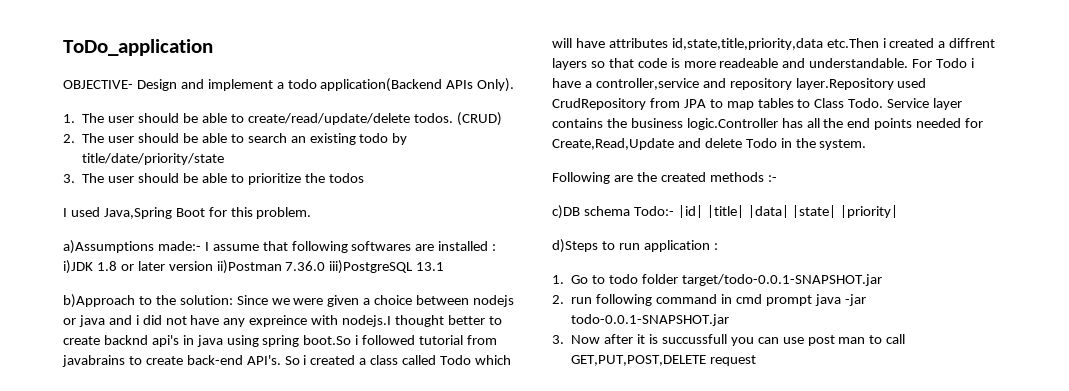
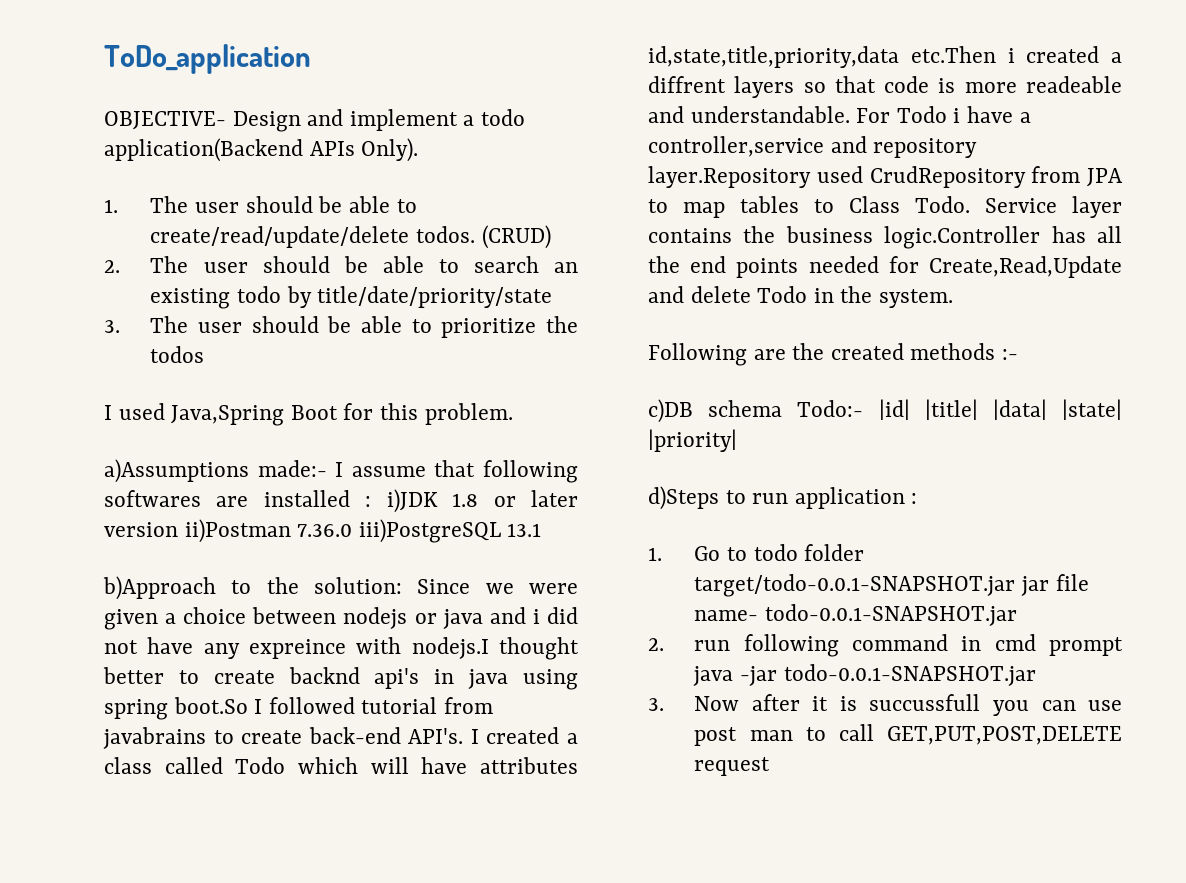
- b)Approach to the solution: Since we were given a choice between nodejs or java and i did not have any expreince with nodejs.I thought better to create backnd api's in java using spring boot.So i followed tutorial from javabrains to create back-end API's.
+ b)Approach to the solution: Since we were given a choice between nodejs or java and i did not have any expreince with nodejs.I thought better to create backnd api's in java using spring boot.So I followed tutorial from javabrains to create back-end API's.
- So i created a class called Todo which will have attributes id,state,title,priority,data etc.Then i created a diffrent layers so that code is more readeable and understandable.
+ I created a class called Todo which will have attributes id,state,title,priority,data etc.Then i created a diffrent layers so that code is more readeable and understandable.
- 1. Go to todo folder target/todo-0.0.1-SNAPSHOT.jar
+ 1. Go to todo folder target/todo-0.0.1-SNAPSHOT.jar jar file name- todo-0.0.1-SNAPSHOT.jar

